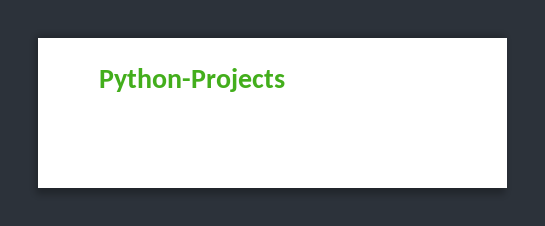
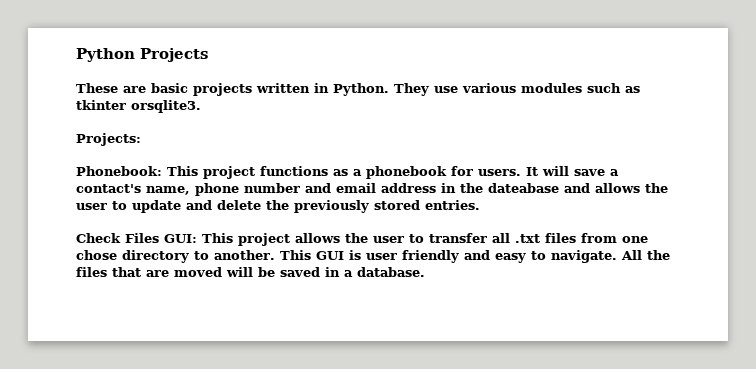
- Python-Projects
+ Python Projects
+ These are basic projects written in Python. They use various modules such as tkinter orsqlite3.
+ Projects:
+ Phonebook: This project functions as a phonebook for users. It will save a contact's name, phone number and email address in the dateabase and allows the user to update and delete the previously stored entries.
+ Check Files GUI: This project allows the user to transfer all .txt files from one chose directory to another. This GUI is user friendly and easy to navigate. All the files that are moved will be saved in a database.

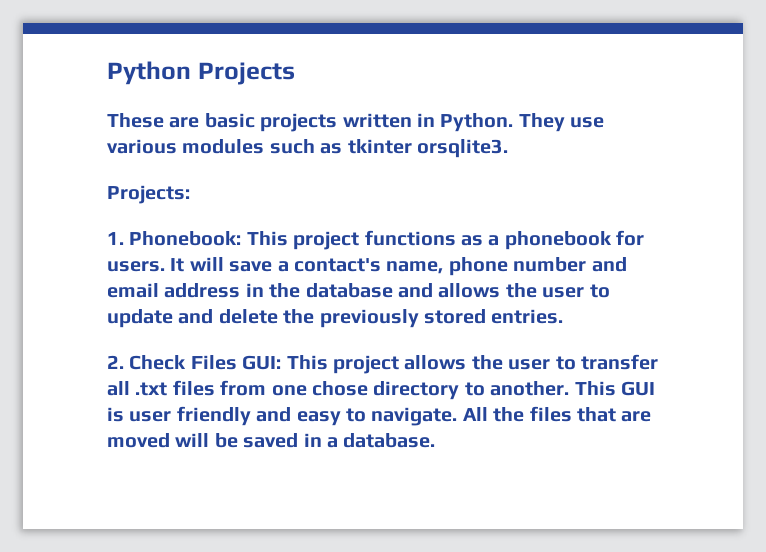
- Phonebook: This project functions as a phonebook for users.
+ 1. Phonebook: This project functions as a phonebook for users.
- It will save a contact's name, phone number and email address in the dateabase and allows the user to update and delete the previously stored entries.
+ It will save a contact's name, phone number and email address in the database and allows the user to update and delete the previously stored entries.
- Check Files GUI: This project allows the user to transfer all .txt files from one chose directory to another.
+ 2. Check Files GUI: This project allows the user to transfer all .txt files from one chose directory to another.

